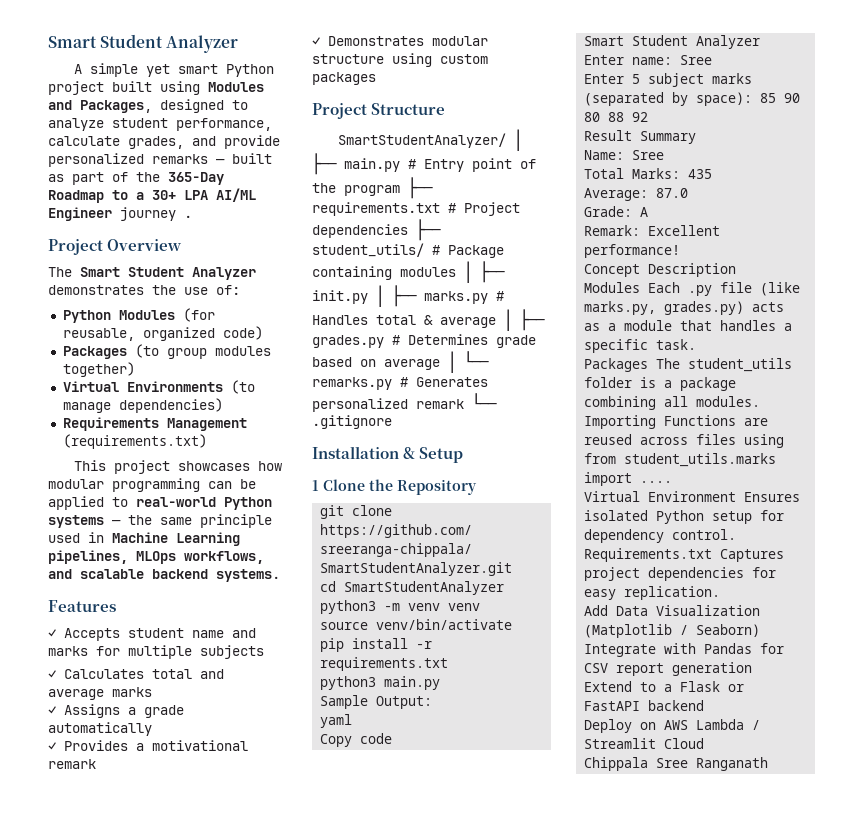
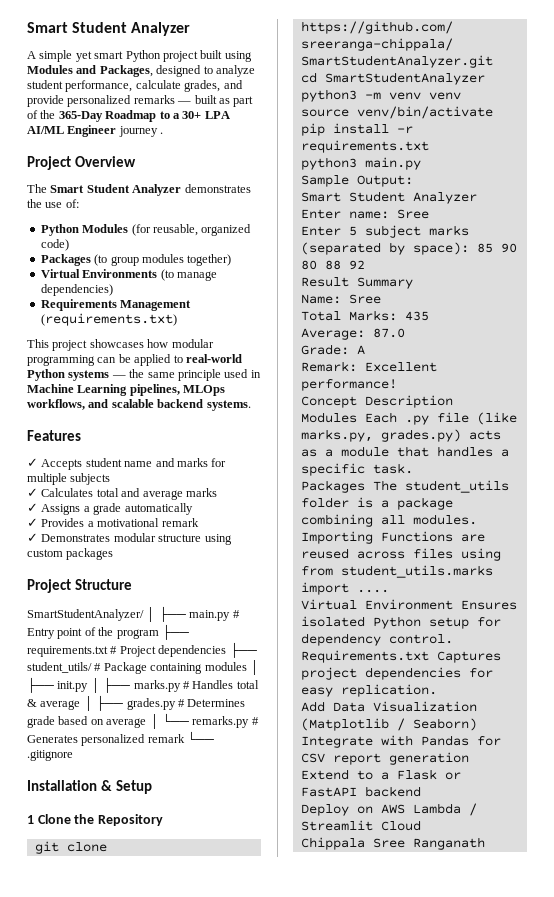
- yaml
- Copy code

